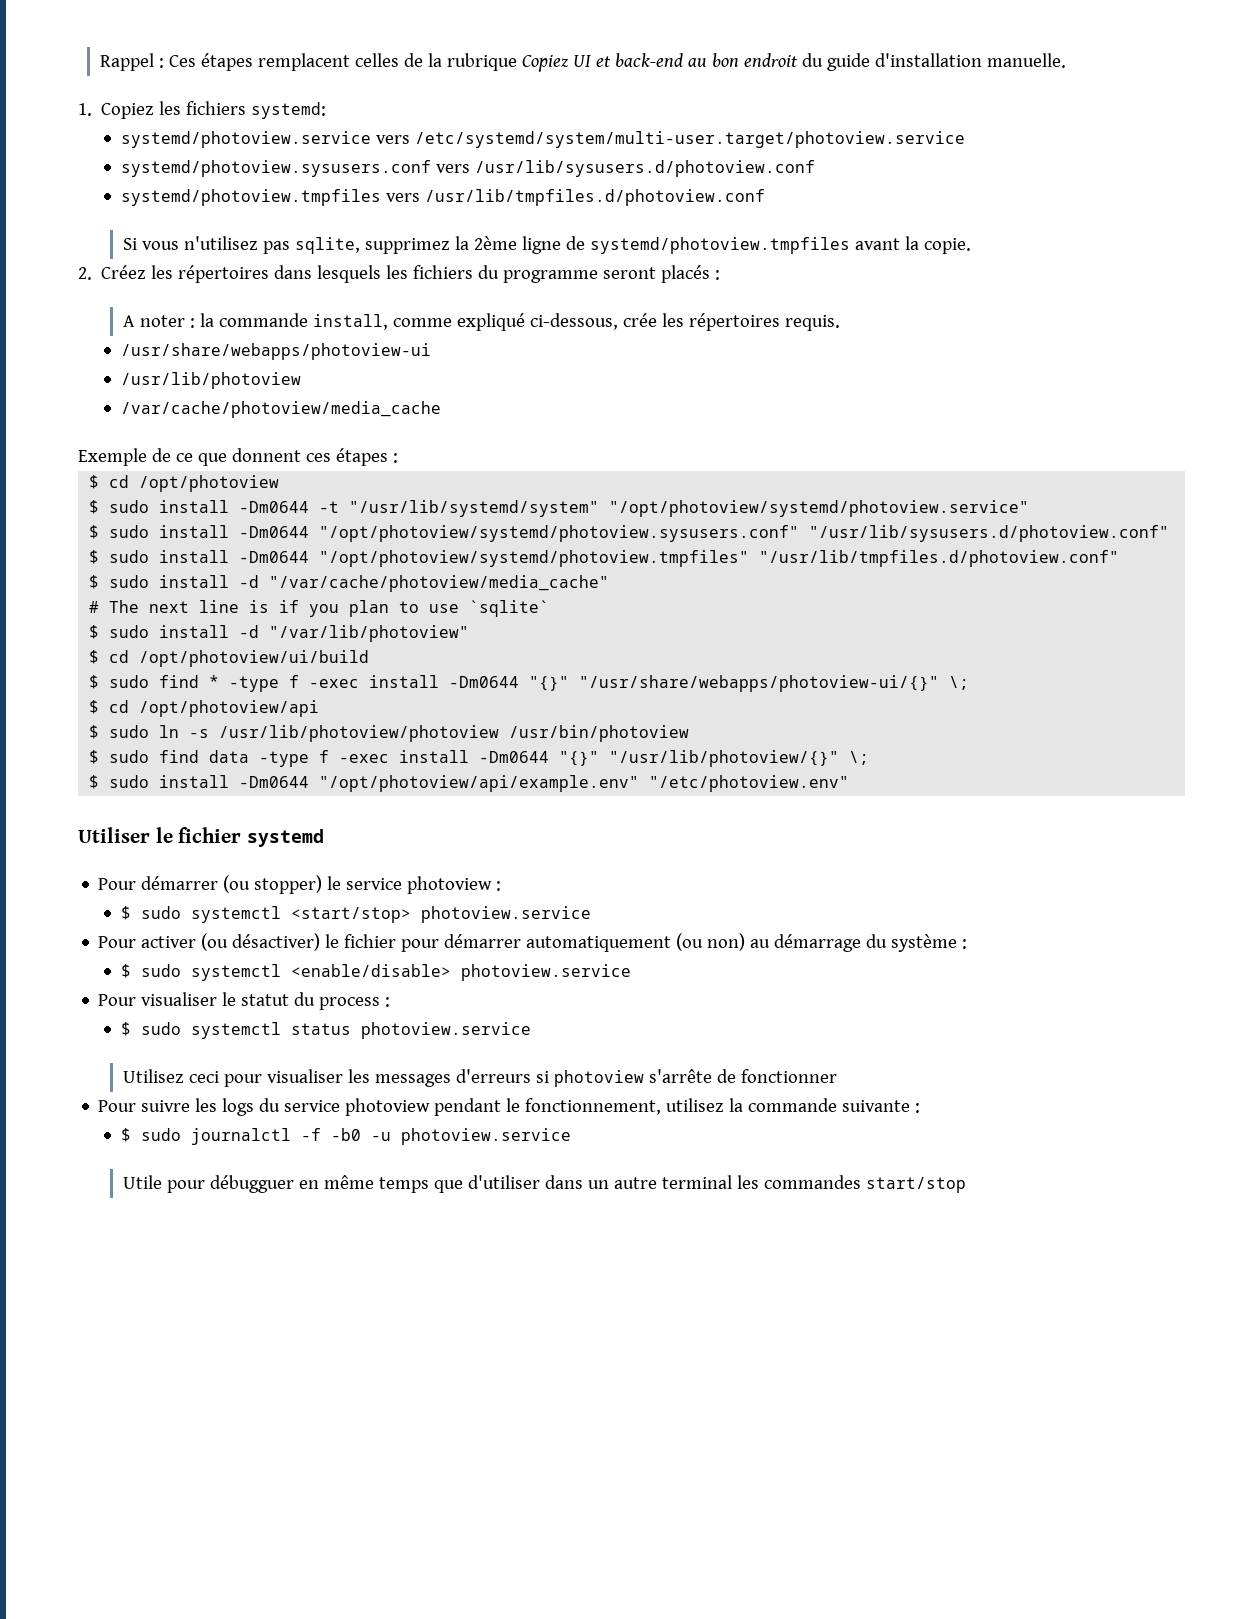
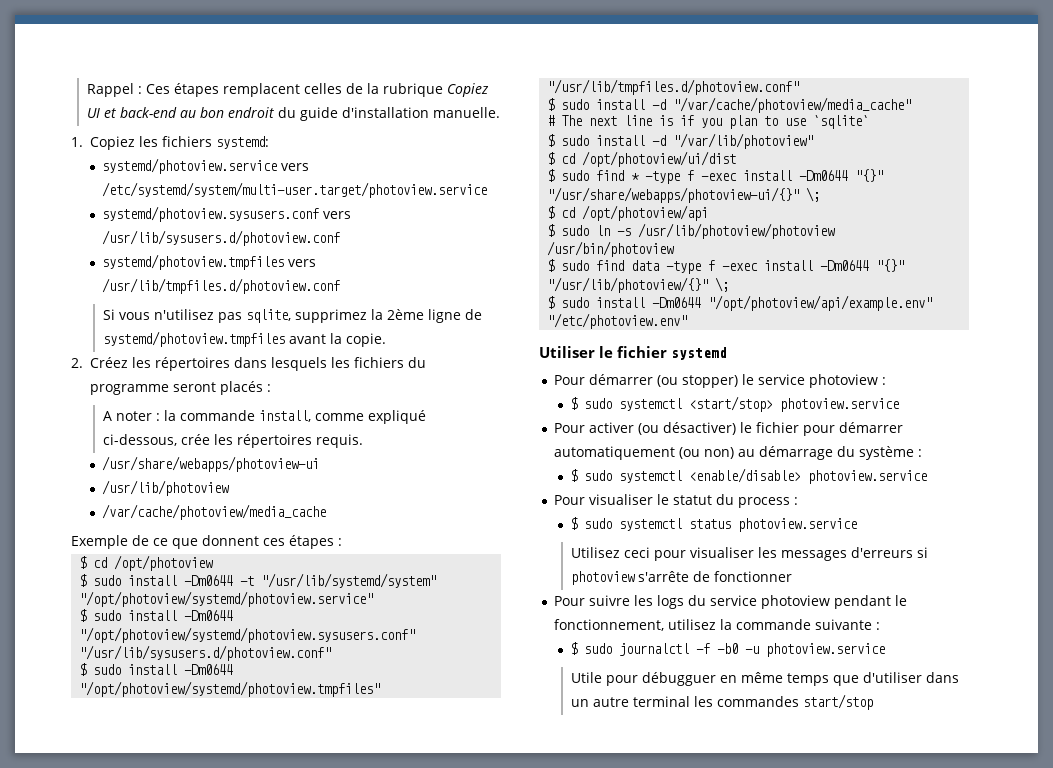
- $ cd /opt/photoview/ui/build
+ $ cd /opt/photoview/ui/dist

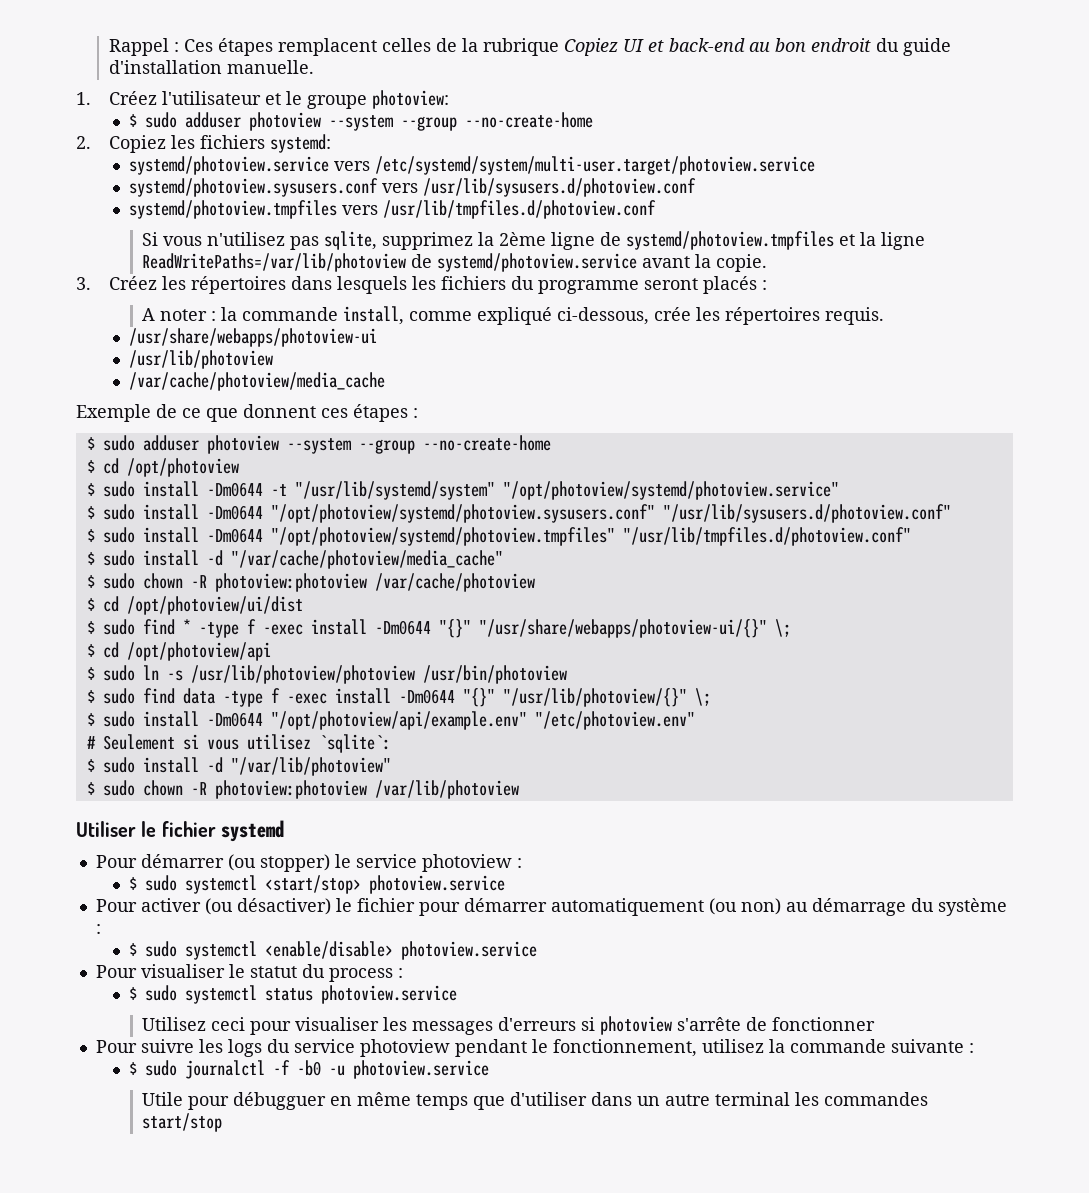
- 1. Copiez les fichiers systemd:
+ 1. Créez l'utilisateur et le groupe photoview:
+ $ sudo adduser photoview --system --group --no-create-home
+ 2. Copiez les fichiers systemd:
- Si vous n'utilisez pas sqlite, supprimez la 2ème ligne de systemd/photoview.tmpfiles avant la copie.
+ Si vous n'utilisez pas sqlite, supprimez la 2ème ligne de systemd/photoview.tmpfiles et la ligne ReadWritePaths=/var/lib/photoview de systemd/photoview.service avant la copie.
- 2. Créez les répertoires dans lesquels les fichiers du programme seront placés :
+ 3. Créez les répertoires dans lesquels les fichiers du programme seront placés :
  Exemple de ce que donnent ces étapes :
+ $ sudo adduser photoview --system --group --no-create-home
- # The next line is if you plan to use `sqlite`
- $ sudo install -d "/var/lib/photoview"
+ $ sudo chown -R photoview:photoview /var/cache/photoview
+ # Seulement si vous utilisez `sqlite`:
+ $ sudo install -d "/var/lib/photoview"
+ $ sudo chown -R photoview:photoview /var/lib/photoview

